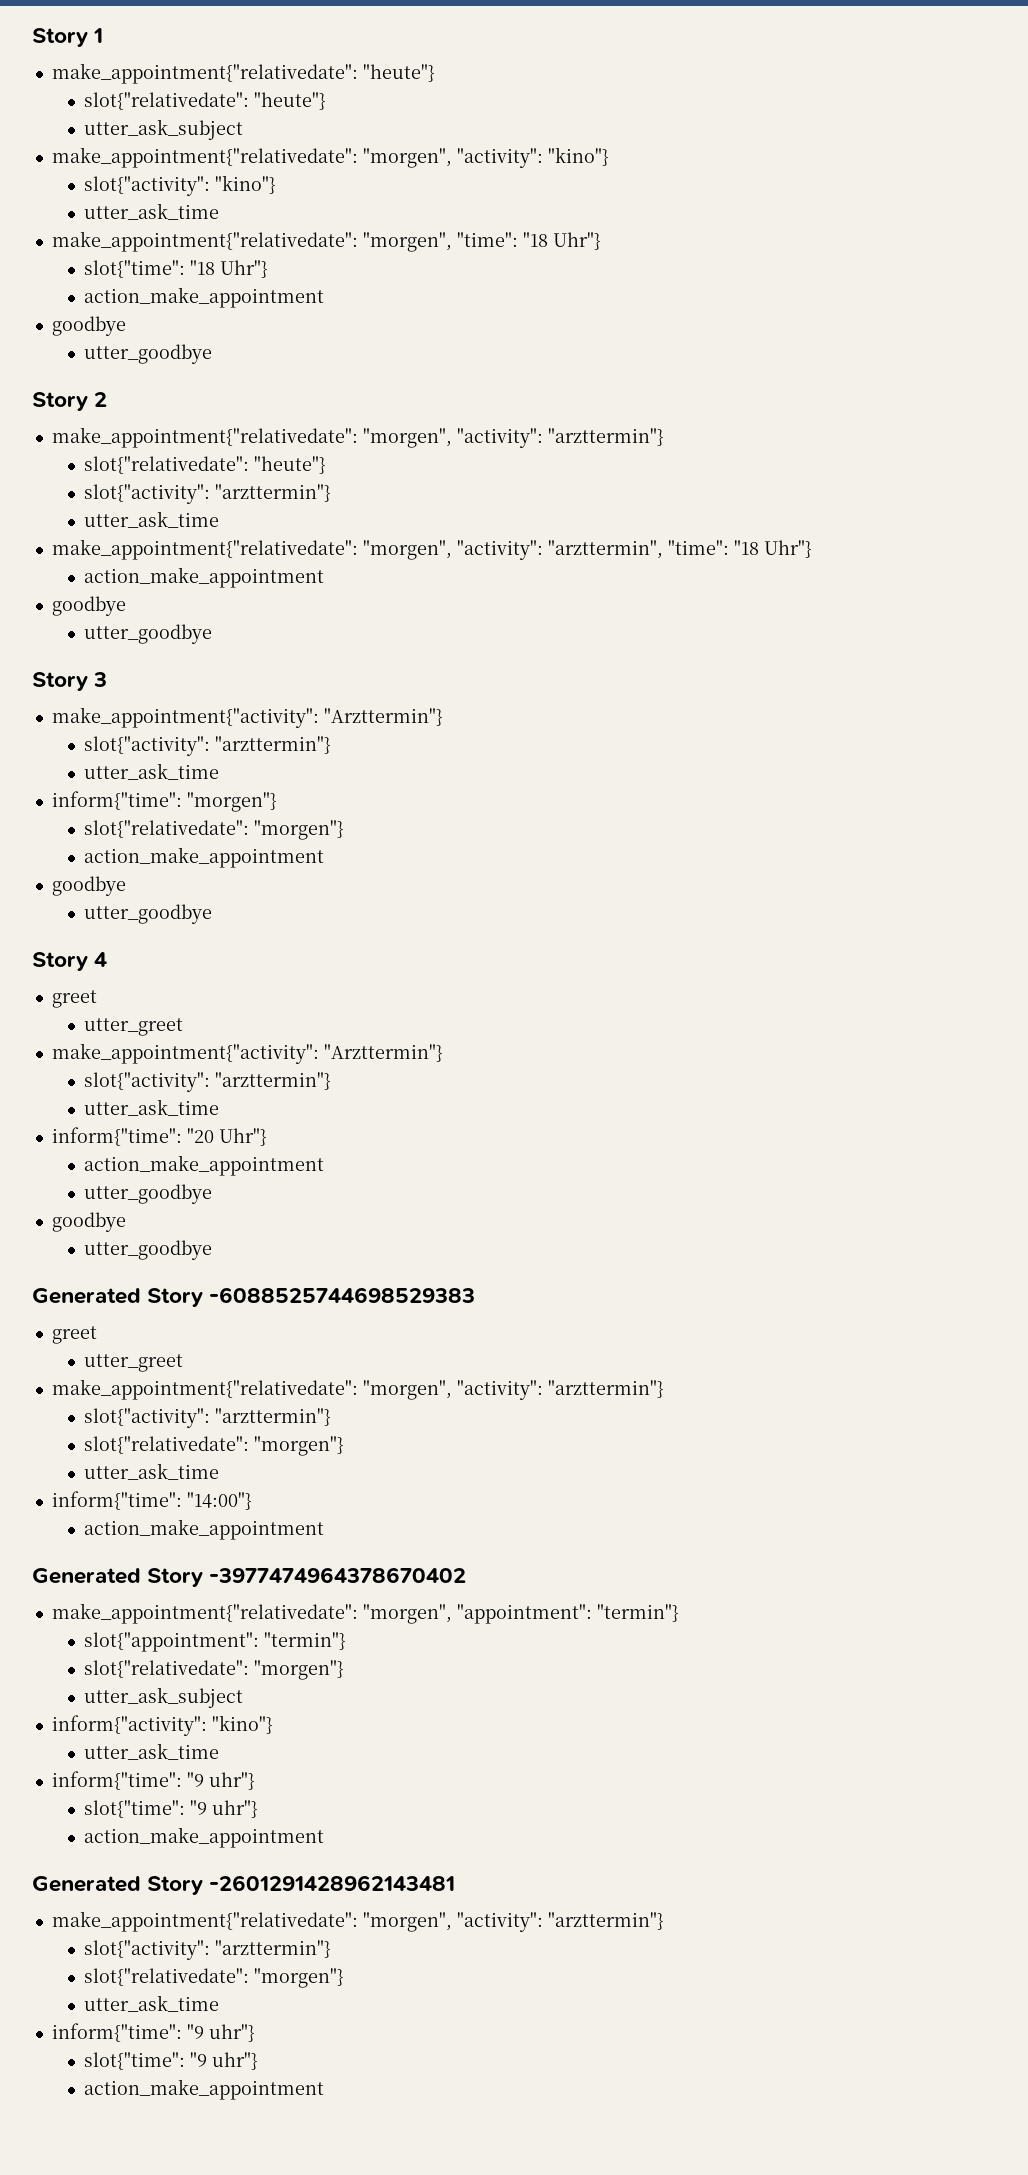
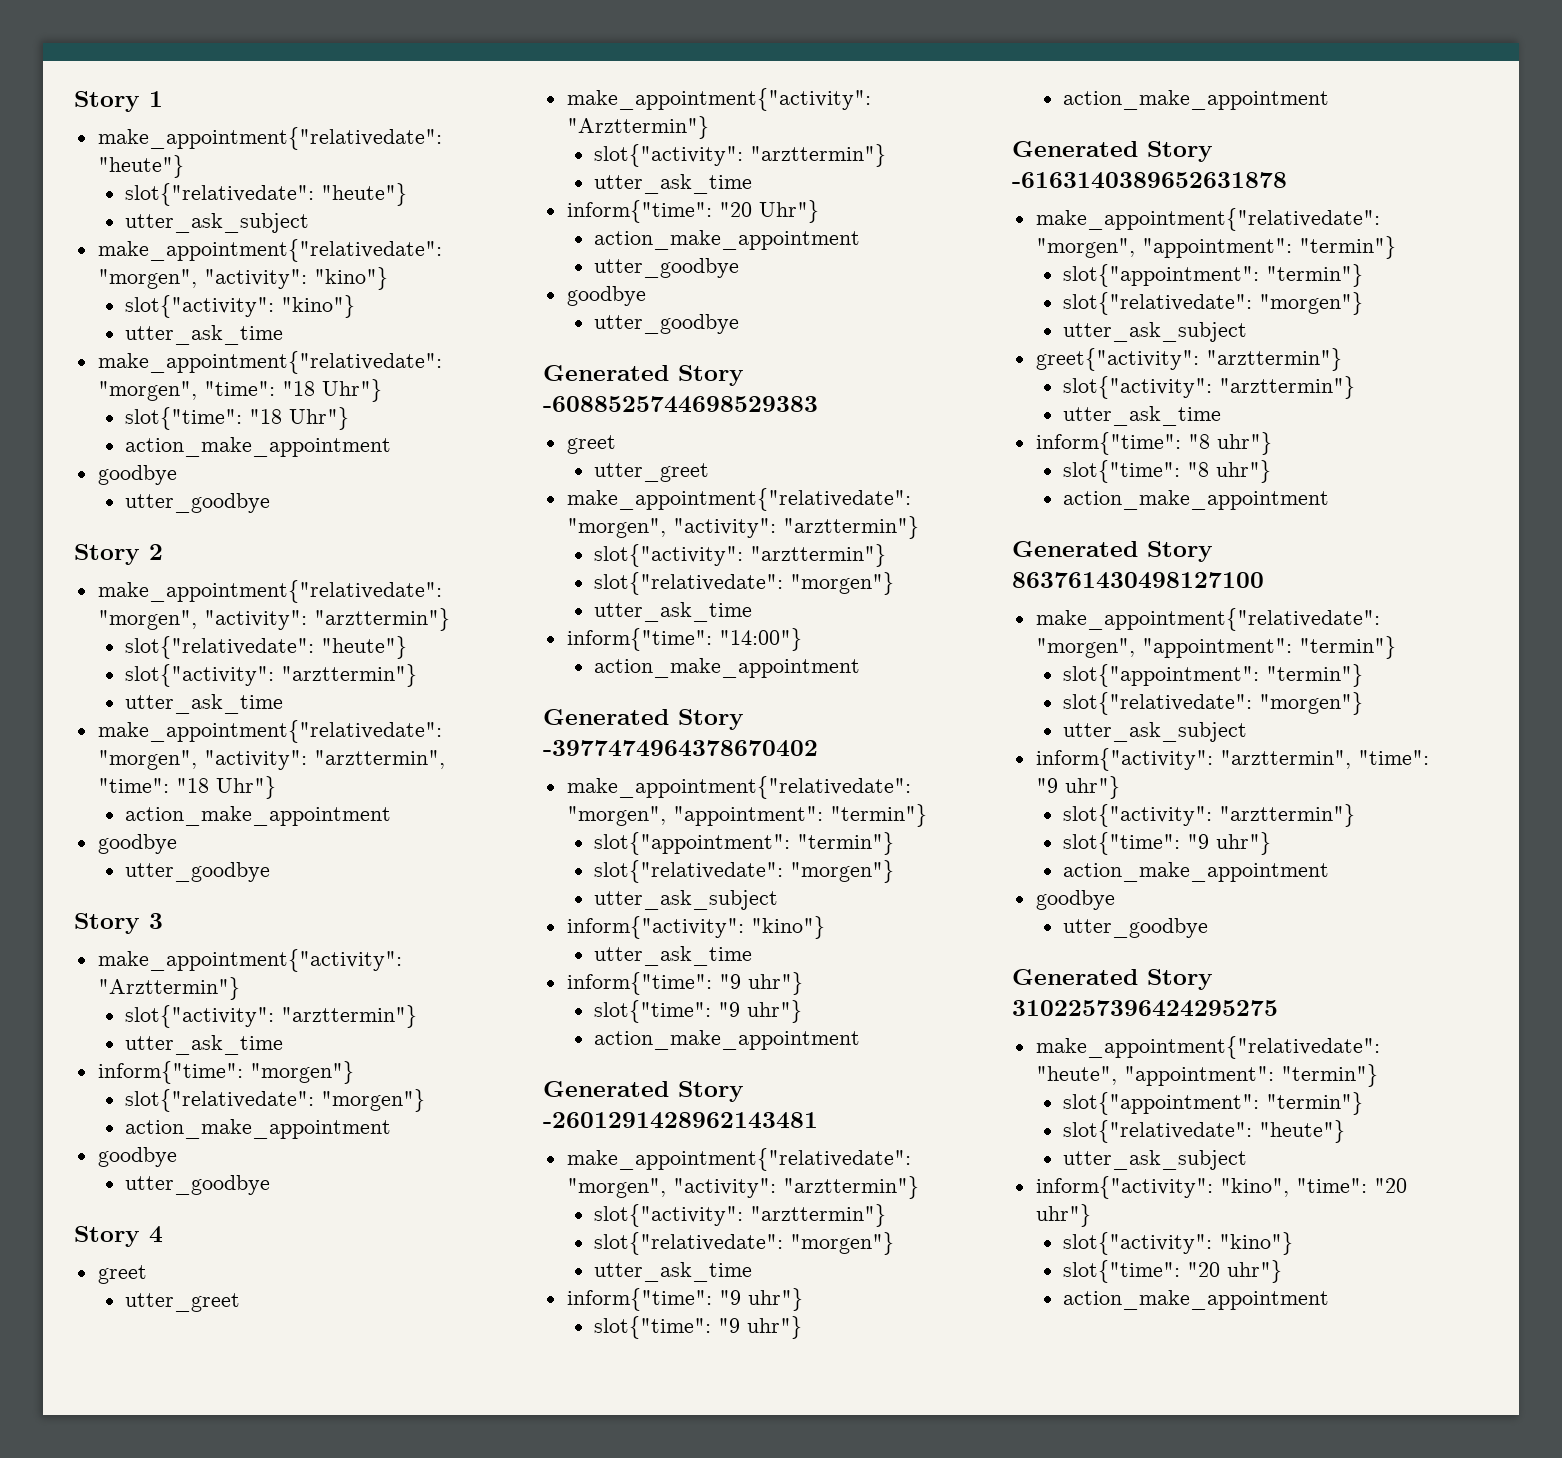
+ Generated Story -6163140389652631878
+ make_appointment{"relativedate": "morgen", "appointment": "termin"}
+ slot{"appointment": "termin"}
+ slot{"relativedate": "morgen"}
+ utter_ask_subject
+ greet{"activity": "arzttermin"}
+ slot{"activity": "arzttermin"}
+ utter_ask_time
+ inform{"time": "8 uhr"}
+ slot{"time": "8 uhr"}
+ action_make_appointment
+ Generated Story 863761430498127100
+ make_appointment{"relativedate": "morgen", "appointment": "termin"}
+ slot{"appointment": "termin"}
+ slot{"relativedate": "morgen"}
+ utter_ask_subject
+ inform{"activity": "arzttermin", "time": "9 uhr"}
+ slot{"activity": "arzttermin"}
+ slot{"time": "9 uhr"}
+ action_make_appointment
+ goodbye
+ utter_goodbye
+ Generated Story 3102257396424295275
+ make_appointment{"relativedate": "heute", "appointment": "termin"}
+ slot{"appointment": "termin"}
+ slot{"relativedate": "heute"}
+ utter_ask_subject
+ inform{"activity": "kino", "time": "20 uhr"}
+ slot{"activity": "kino"}
+ slot{"time": "20 uhr"}
+ action_make_appointment

